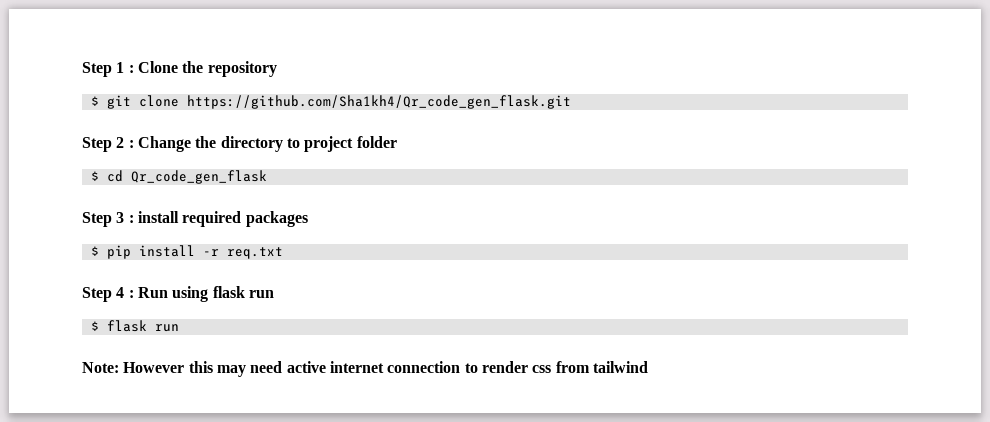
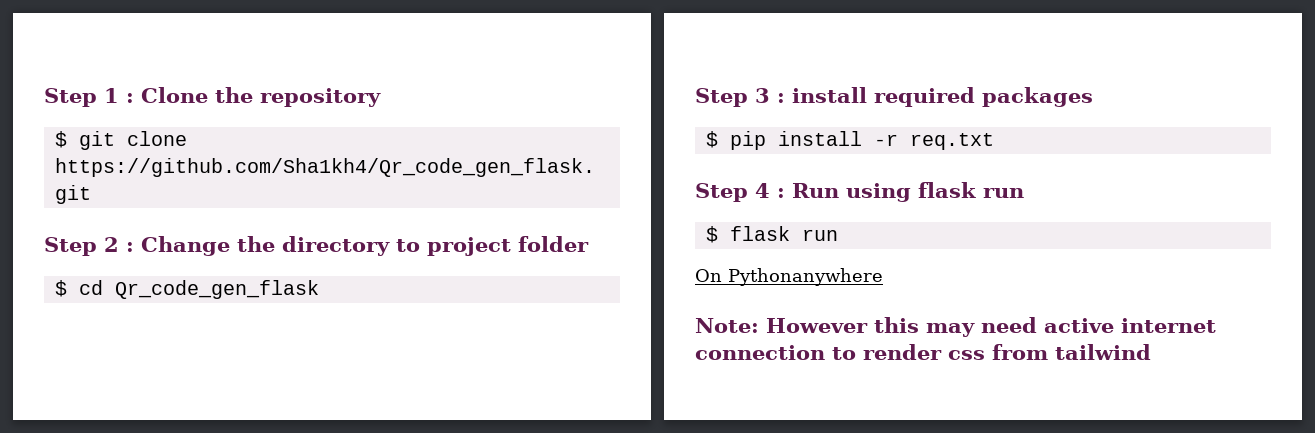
+ On Pythonanywhere

